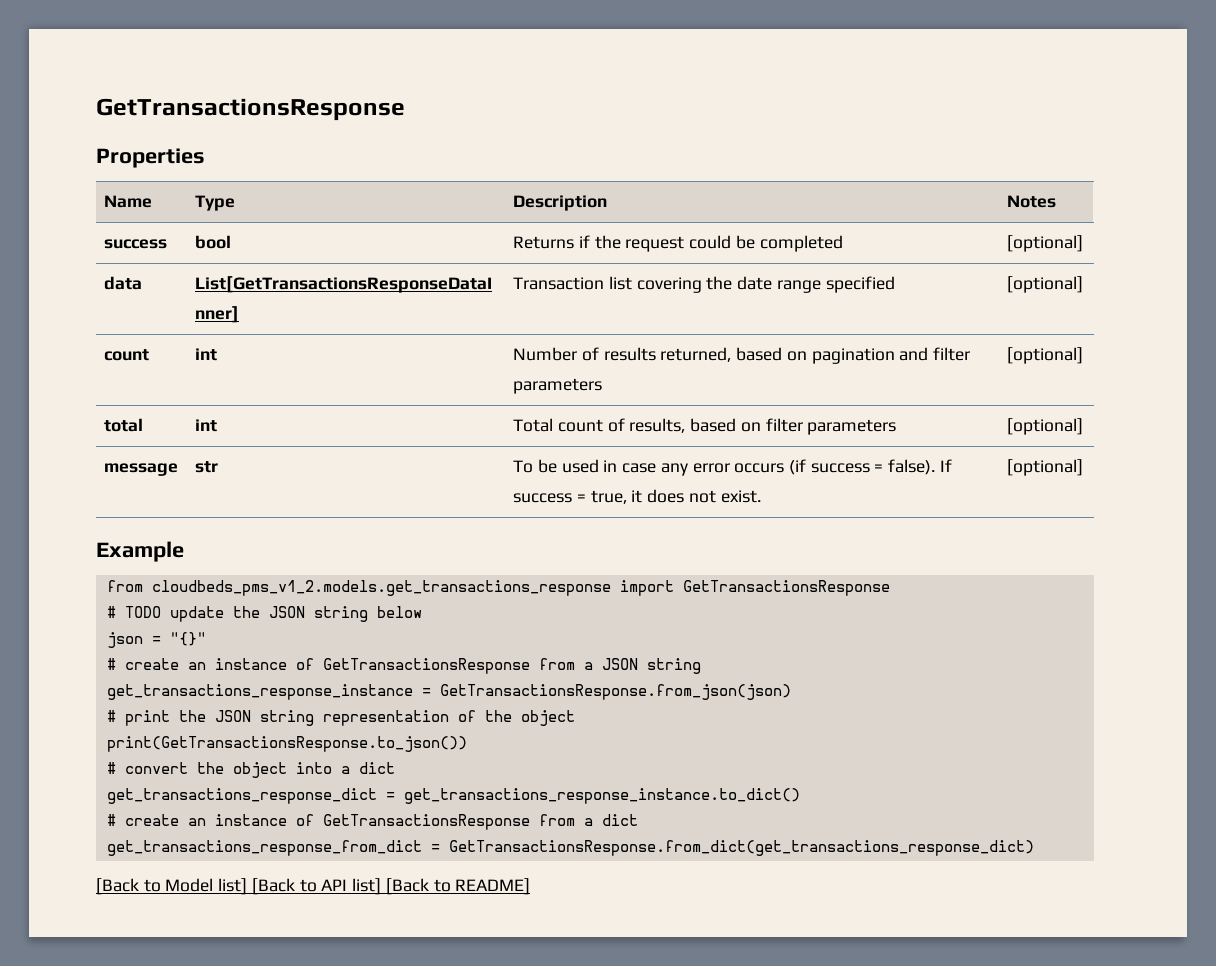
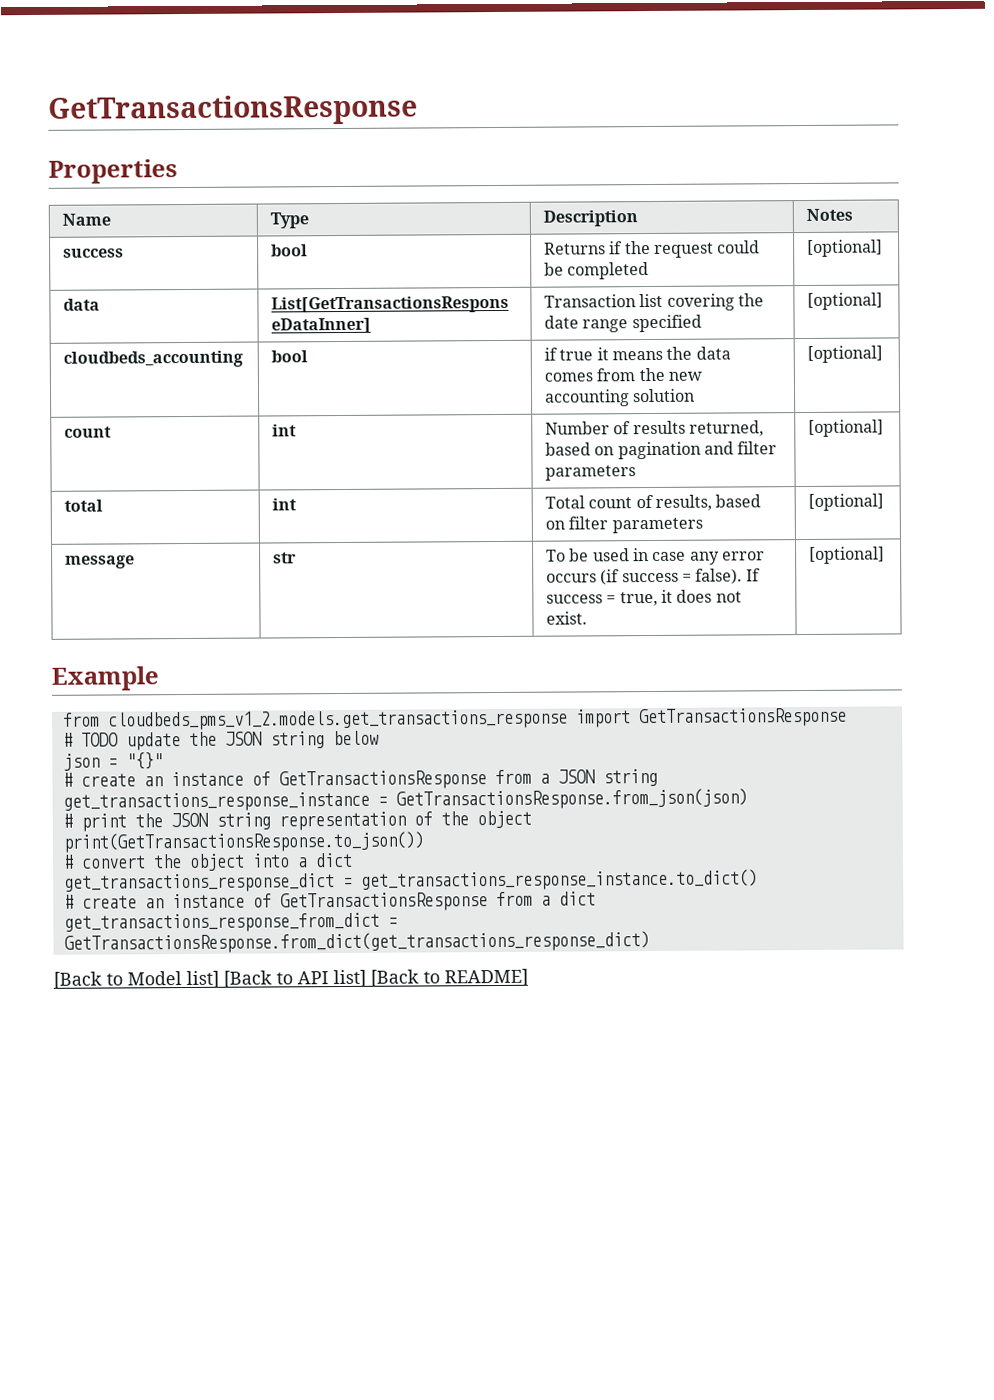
+ cloudbeds_accounting | bool | if true it means the data comes from the new accounting solution | [optional]

